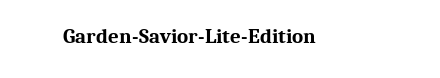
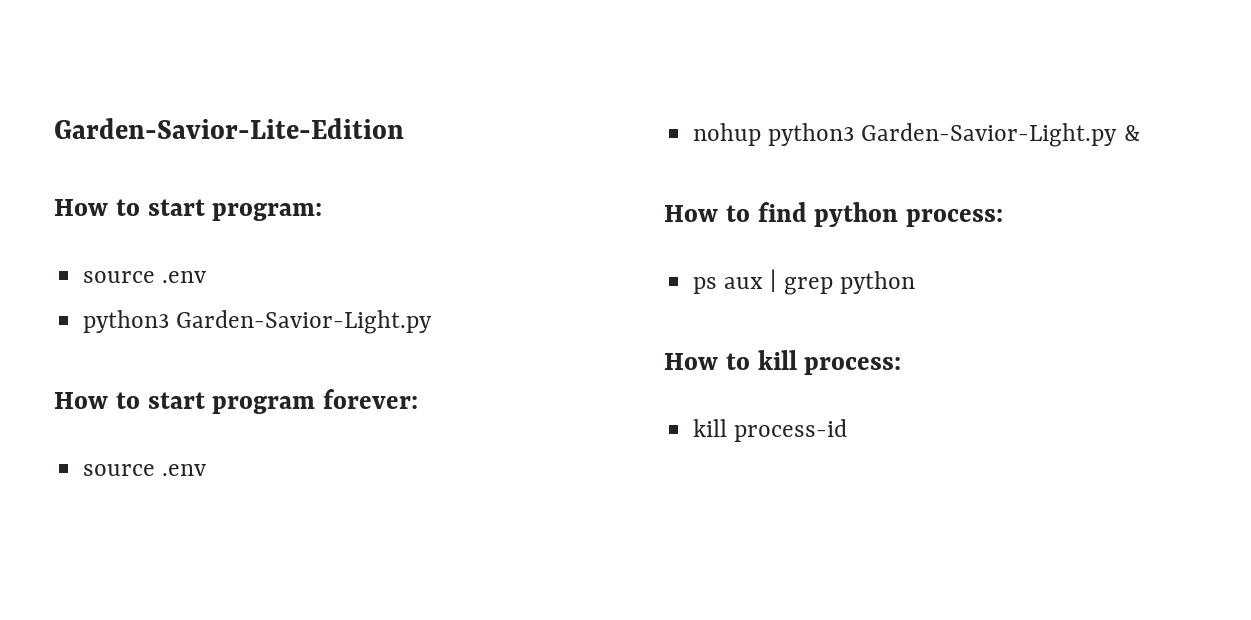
+ How to start program:
+ source .env
+ python3 Garden-Savior-Light.py
+ How to start program forever:
+ source .env
+ nohup python3 Garden-Savior-Light.py &
+ How to find python process:
+ ps aux | grep python
+ How to kill process:
+ kill process-id

